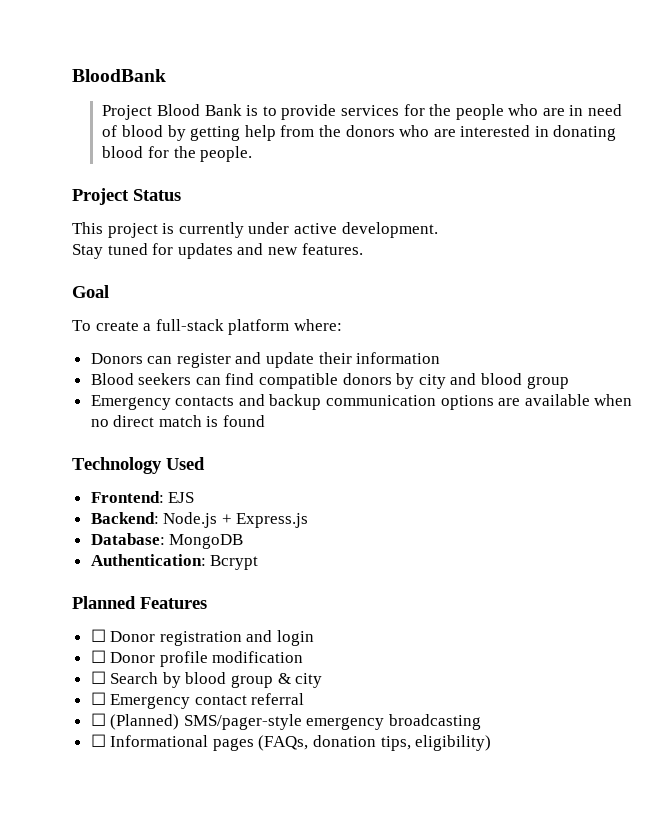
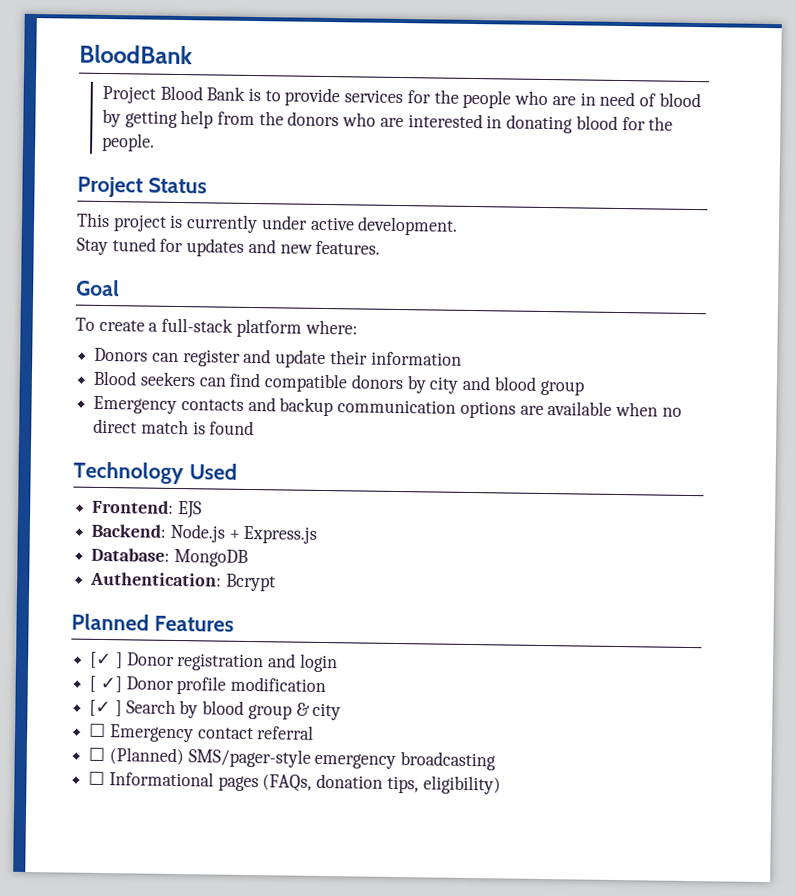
- ☐ Donor registration and login
+ [✓ ] Donor registration and login
- ☐ Donor profile modification
+ [ ✓] Donor profile modification
- ☐ Search by blood group & city
+ [✓ ] Search by blood group & city

